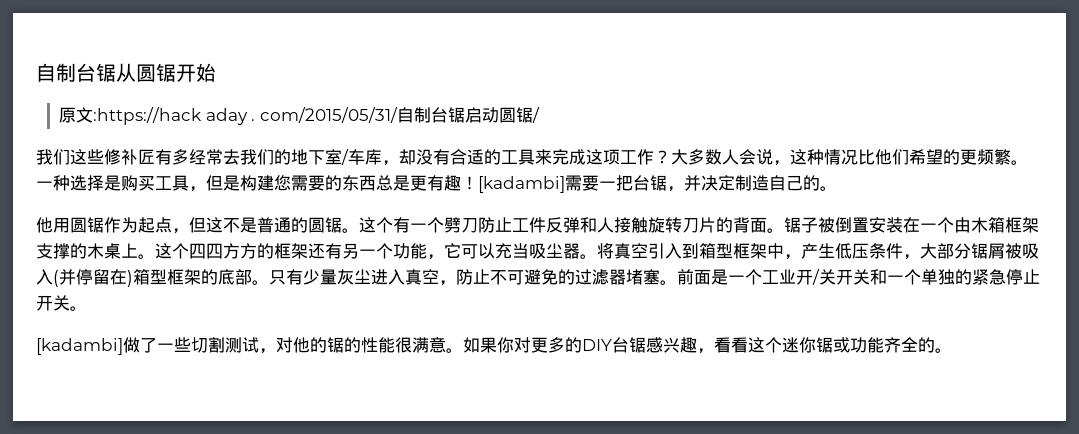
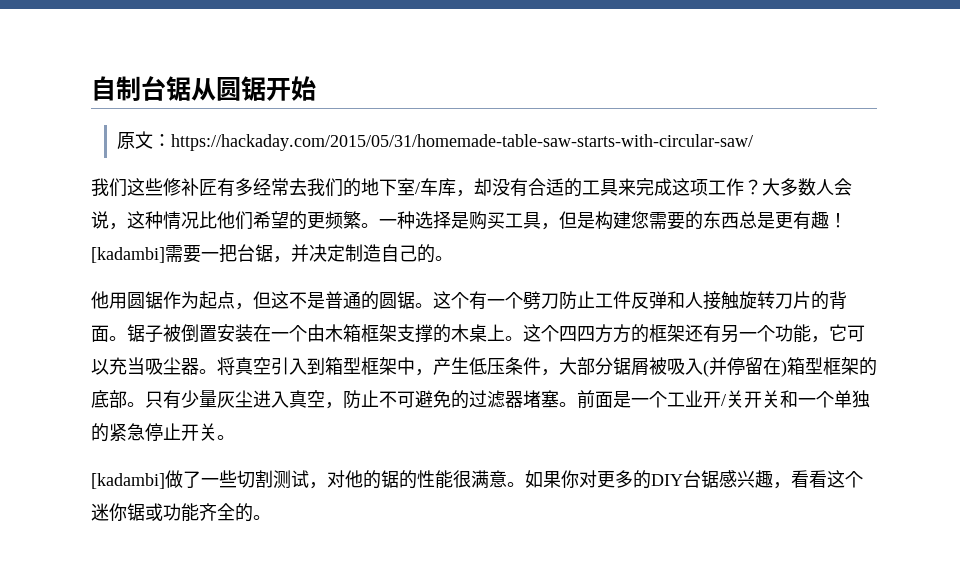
- 原文:https://hack aday . com/2015/05/31/自制台锯启动圆锯/
+ 原文：https://hackaday.com/2015/05/31/homemade-table-saw-starts-with-circular-saw/

